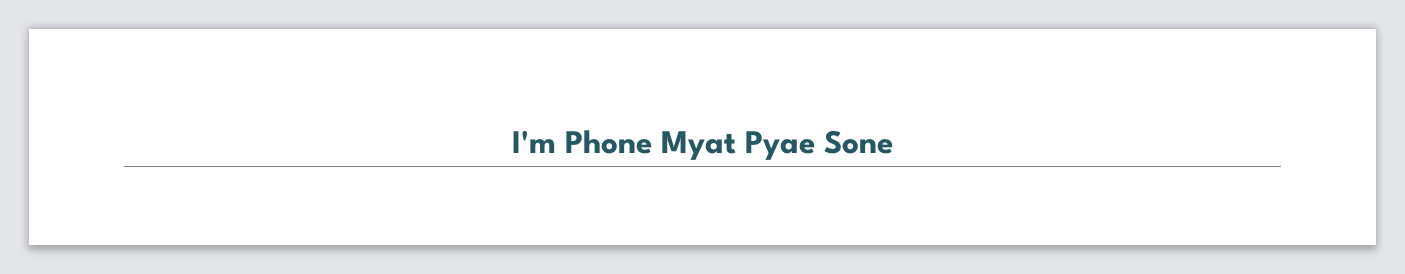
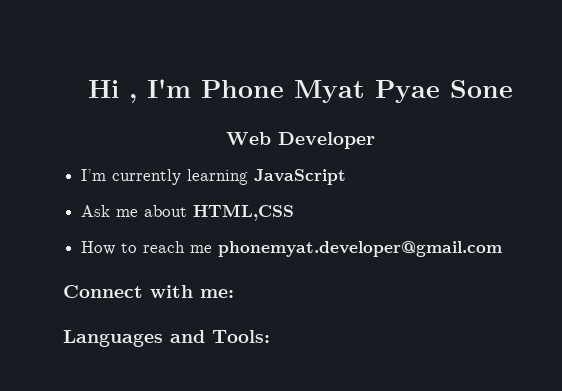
- I'm Phone Myat Pyae Sone
+ Hi , I'm Phone Myat Pyae Sone
+ Web Developer
+ I’m currently learning JavaScript
+ Ask me about HTML,CSS
+ How to reach me phonemyat.developer@gmail.com
+ Connect with me:
+ Languages and Tools:

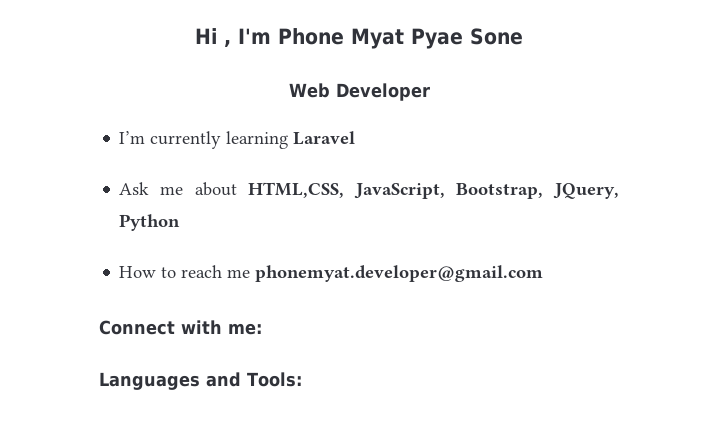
- I’m currently learning JavaScript
+ I’m currently learning Laravel
- Ask me about HTML,CSS
+ Ask me about HTML,CSS, JavaScript, Bootstrap, JQuery, Python

